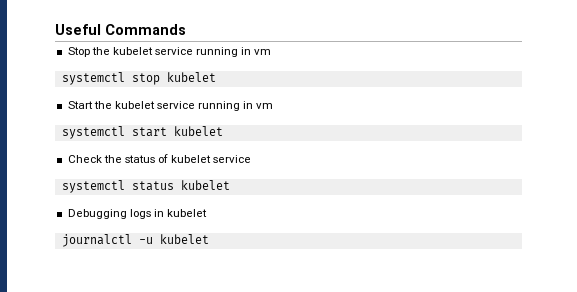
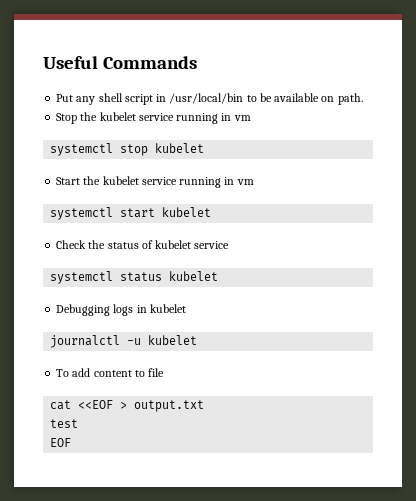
+ Put any shell script in /usr/local/bin to be available on path.
+ To add content to file
+ cat <<EOF > output.txt
+ test
+ EOF

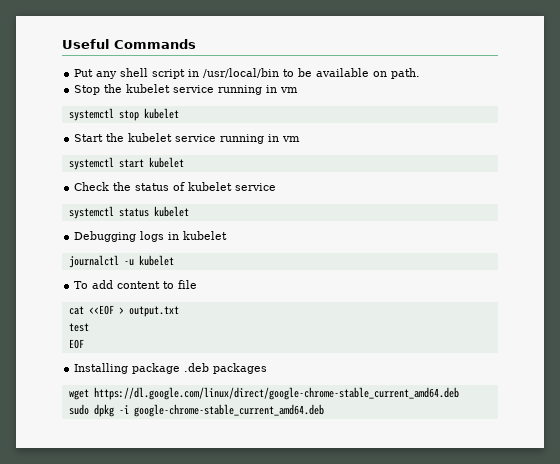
+ Installing package .deb packages
+ wget https://dl.google.com/linux/direct/google-chrome-stable_current_amd64.deb
+ sudo dpkg -i google-chrome-stable_current_amd64.deb

